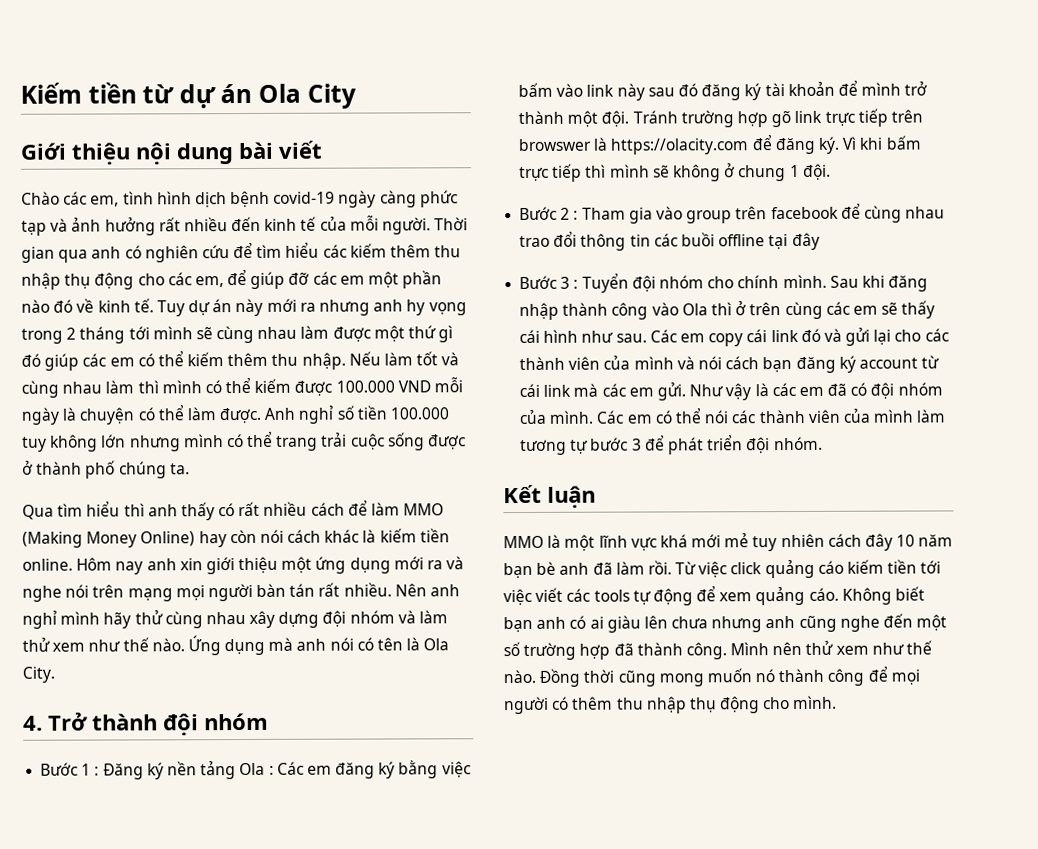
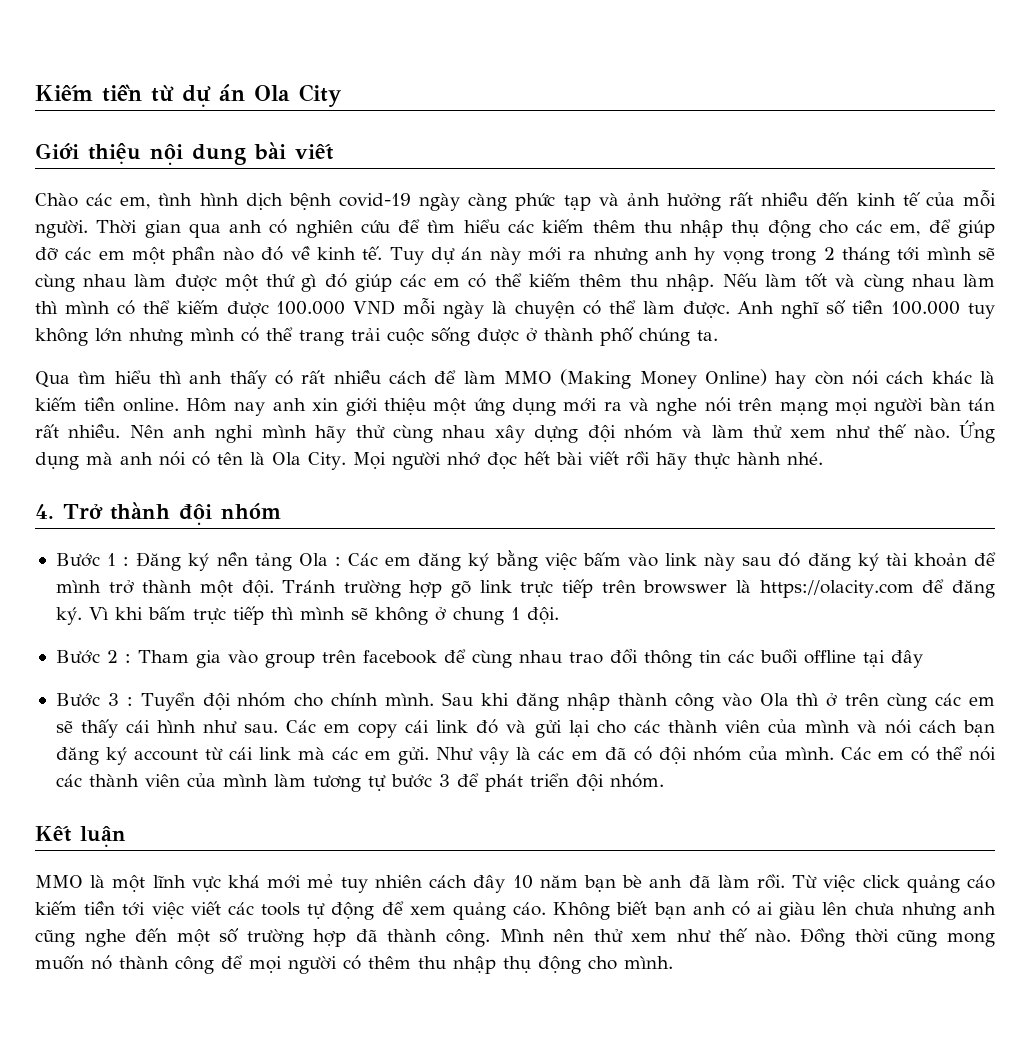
- Anh nghỉ số tiền 100.000 tuy không lớn nhưng mình có thể trang trải cuộc sống được ở thành phố chúng ta.
+ Anh nghĩ số tiền 100.000 tuy không lớn nhưng mình có thể trang trải cuộc sống được ở thành phố chúng ta.
+ Mọi người nhớ đọc hết bài viết rồi hãy thực hành nhé.

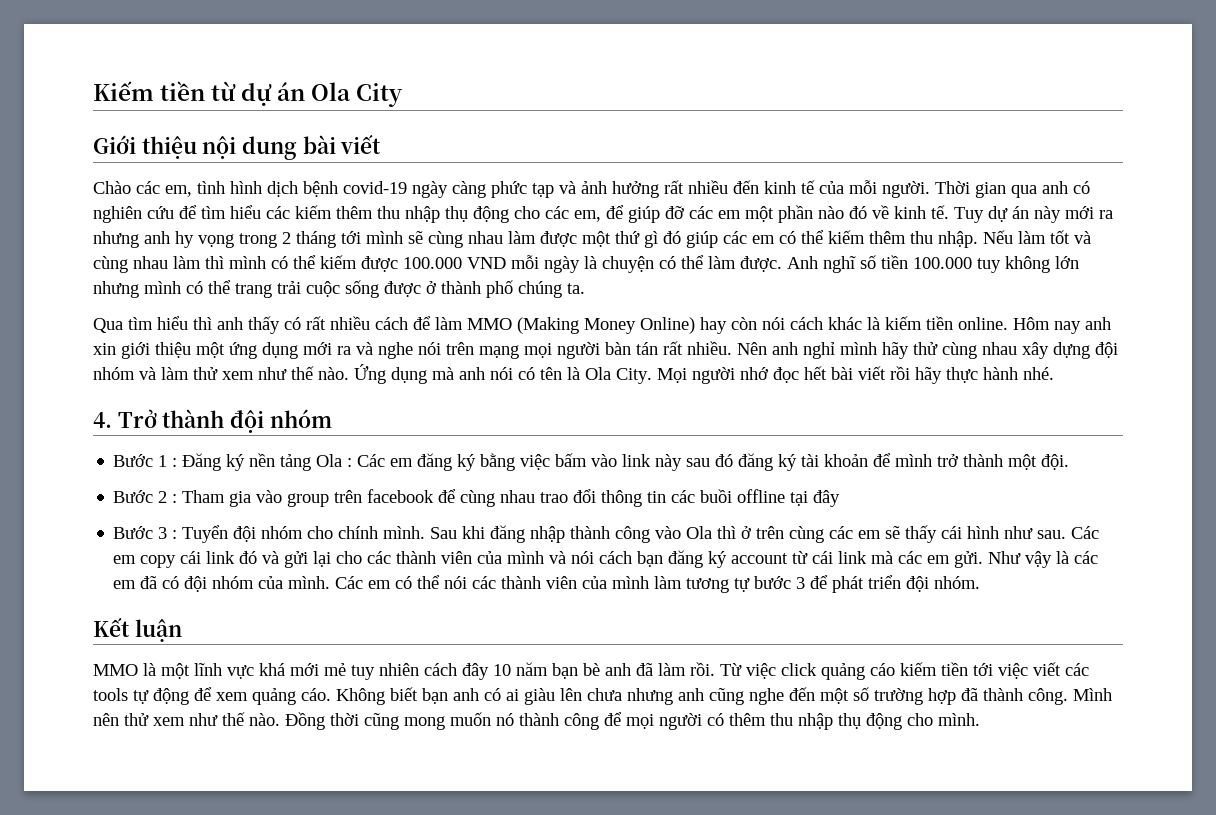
- Tránh trường hợp gõ link trực tiếp trên browswer là https://olacity.com để đăng ký. Vì khi bấm trực tiếp thì mình sẽ không ở chung 1 đội.

